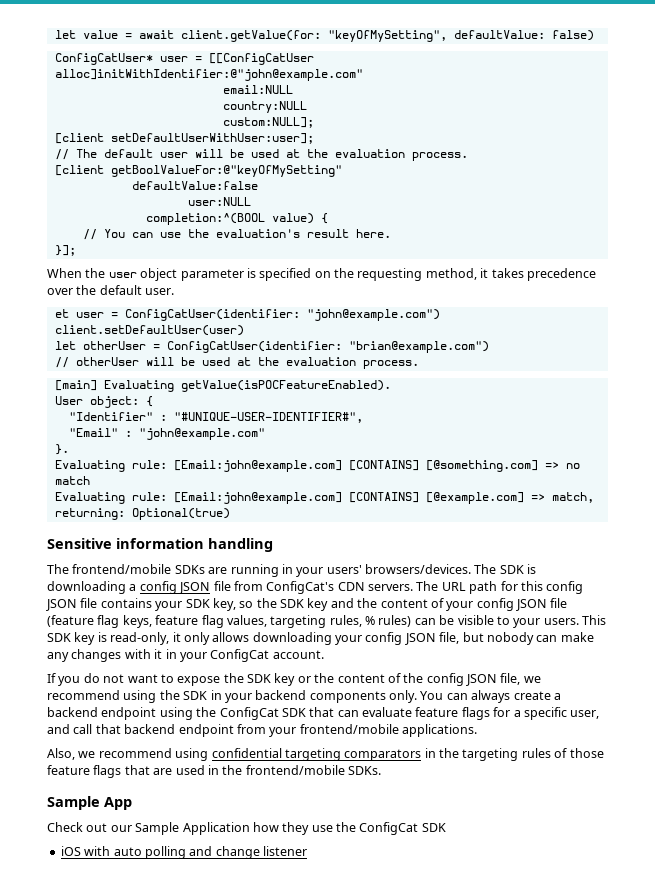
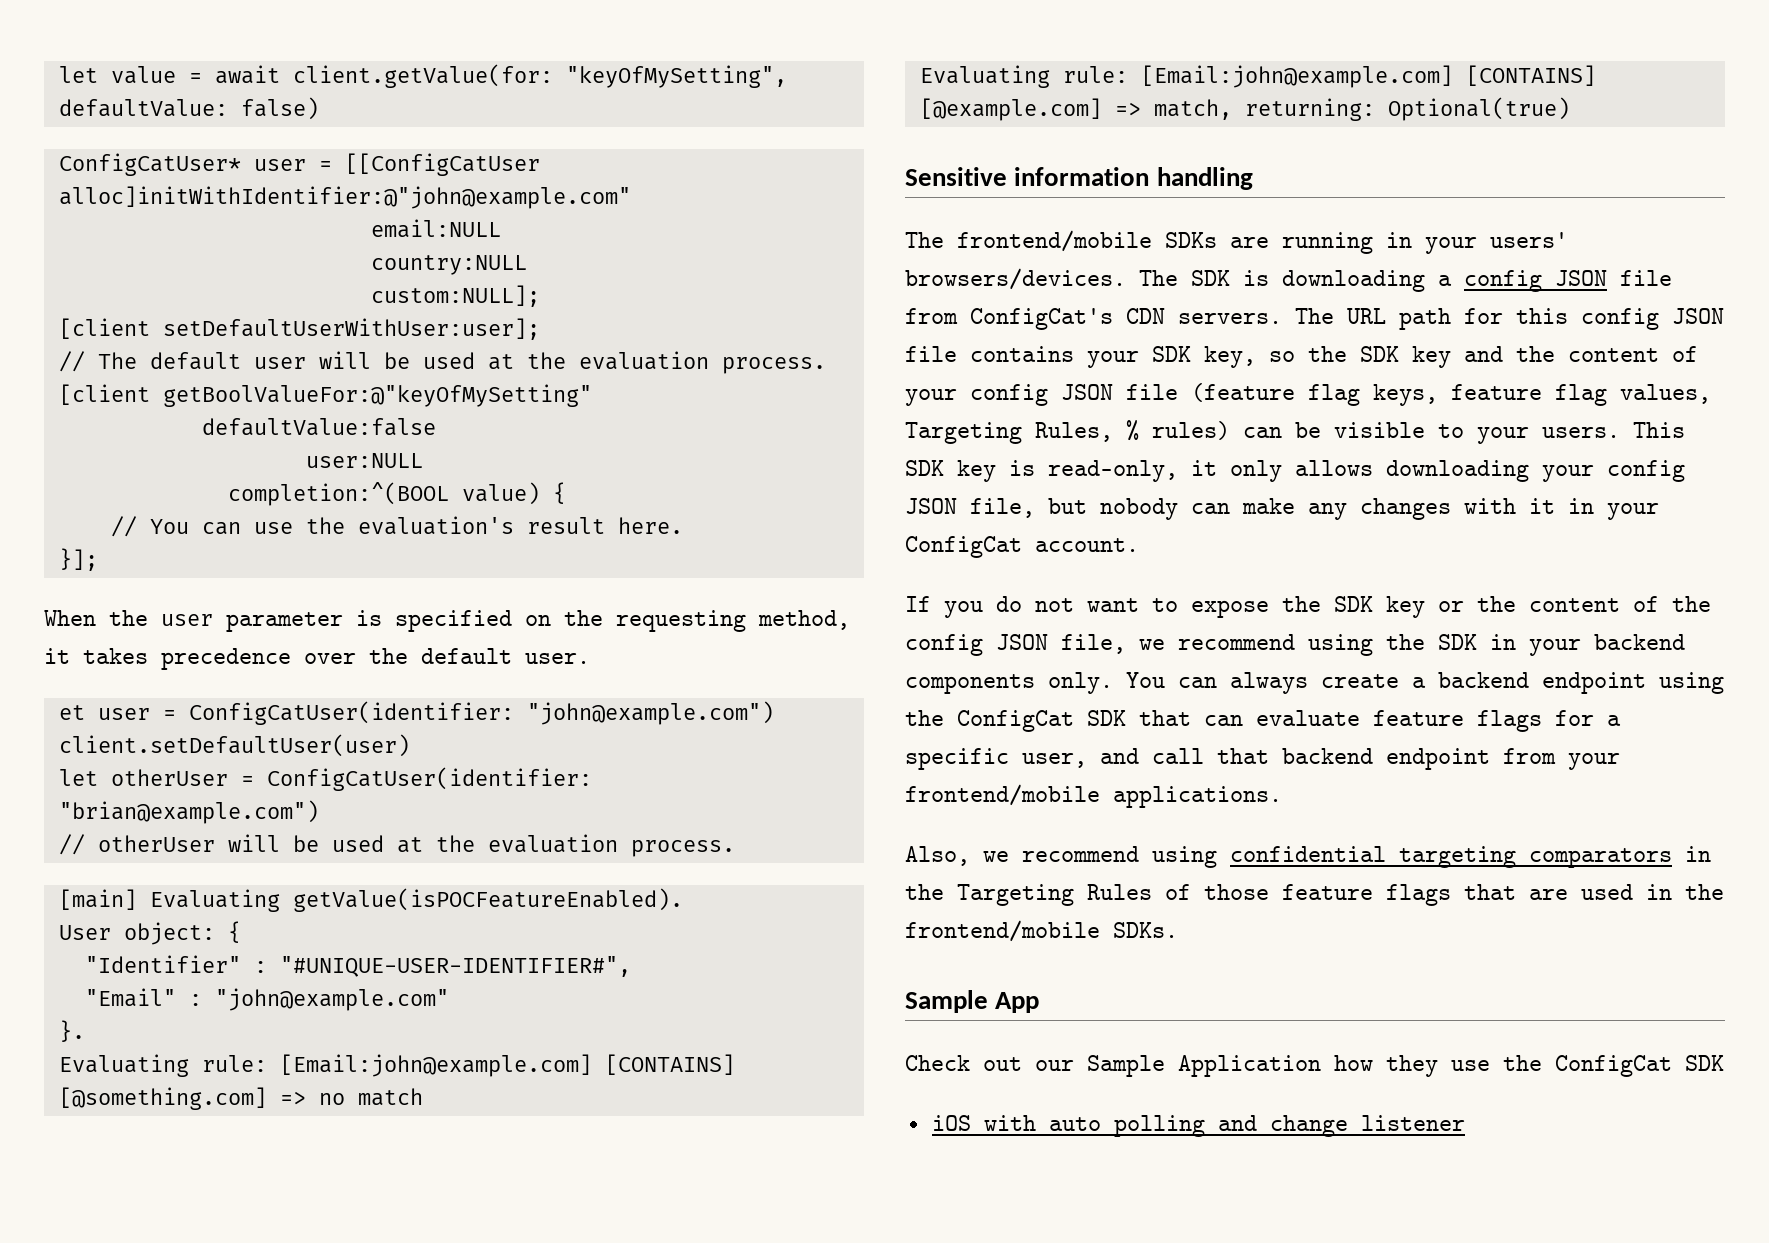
- When the user object parameter is specified on the requesting method, it takes precedence over the default user.
+ When the user parameter is specified on the requesting method, it takes precedence over the default user.
- The URL path for this config JSON file contains your SDK key, so the SDK key and the content of your config JSON file (feature flag keys, feature flag values, targeting rules, % rules) can be visible to your users.
+ The URL path for this config JSON file contains your SDK key, so the SDK key and the content of your config JSON file (feature flag keys, feature flag values, Targeting Rules, % rules) can be visible to your users.
- Also, we recommend using confidential targeting comparators in the targeting rules of those feature flags that are used in the frontend/mobile SDKs.
+ Also, we recommend using confidential targeting comparators in the Targeting Rules of those feature flags that are used in the frontend/mobile SDKs.

